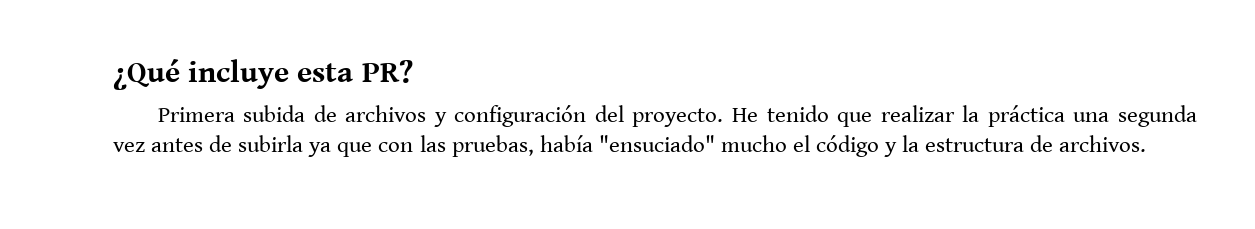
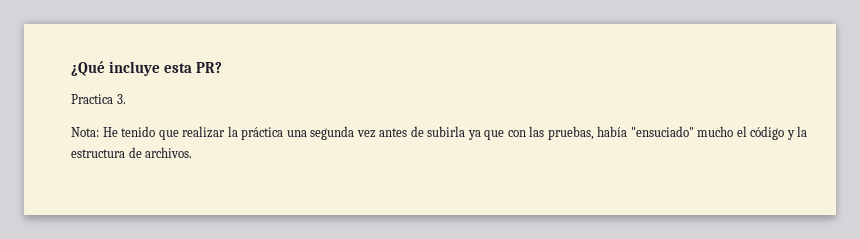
- Primera subida de archivos y configuración del proyecto. He tenido que realizar la práctica una segunda vez antes de subirla ya que con las pruebas, había "ensuciado" mucho el código y la estructura de archivos.
+ Practica 3.
+ Nota: He tenido que realizar la práctica una segunda vez antes de subirla ya que con las pruebas, había "ensuciado" mucho el código y la estructura de archivos.

